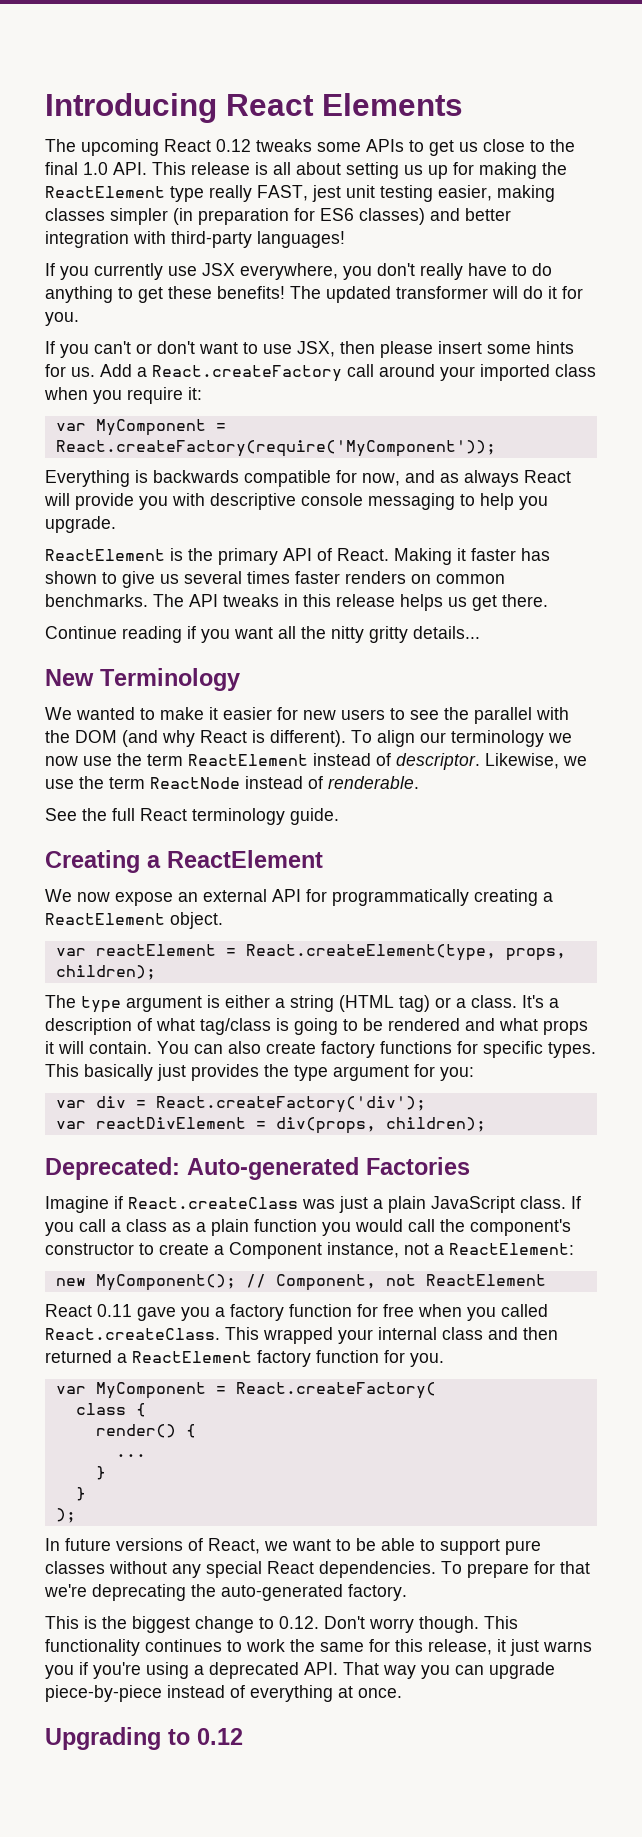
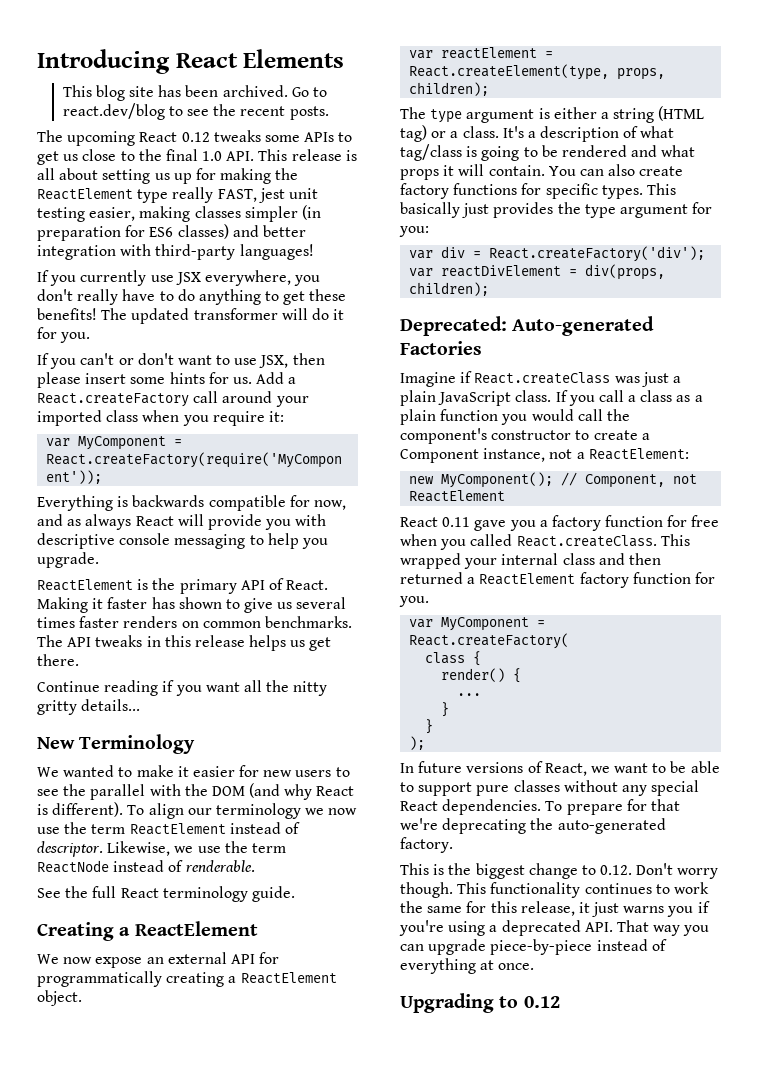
+ This blog site has been archived. Go to react.dev/blog to see the recent posts.

